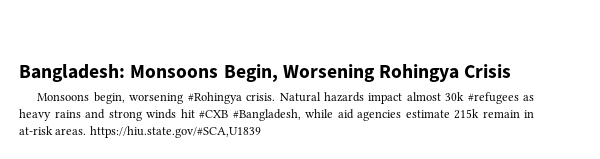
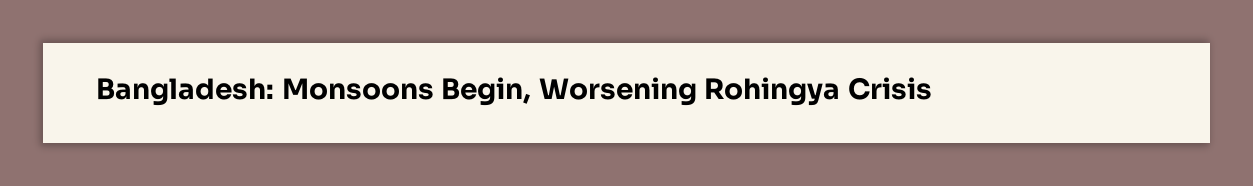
- Monsoons begin, worsening #Rohingya crisis. Natural hazards impact almost 30k #refugees as heavy rains and strong winds hit #CXB #Bangladesh, while aid agencies estimate 215k remain in at-risk areas. https://hiu.state.gov/#SCA,U1839

